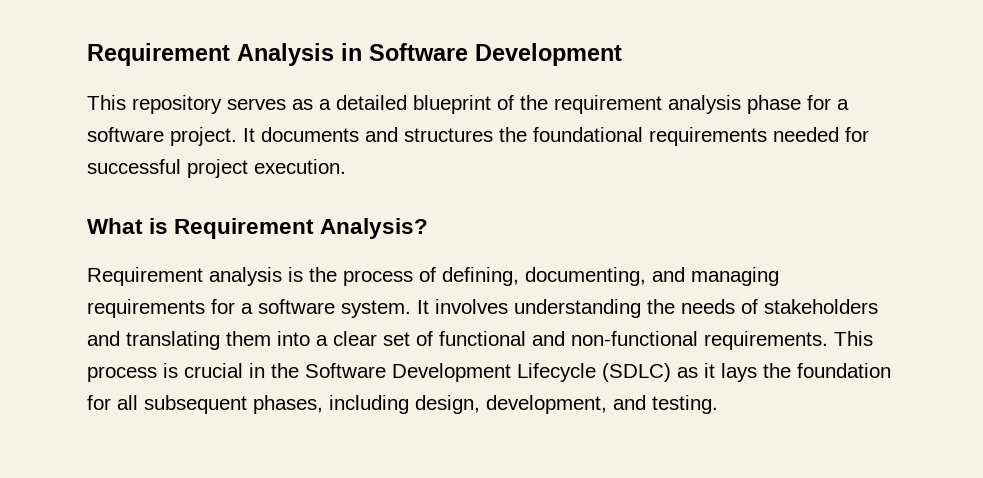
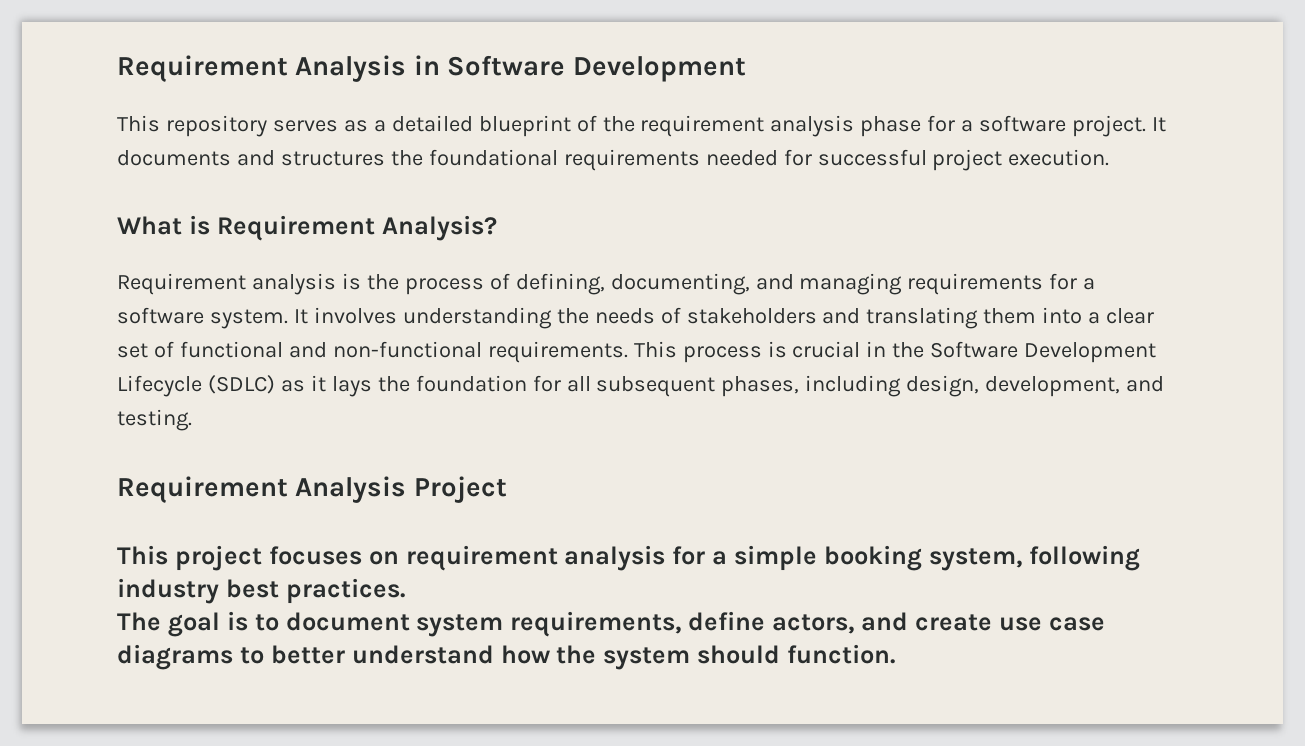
+ Requirement Analysis Project
+ This project focuses on requirement analysis for a simple booking system, following industry best practices.
+ The goal is to document system requirements, define actors, and create use case diagrams to better understand how the system should function.

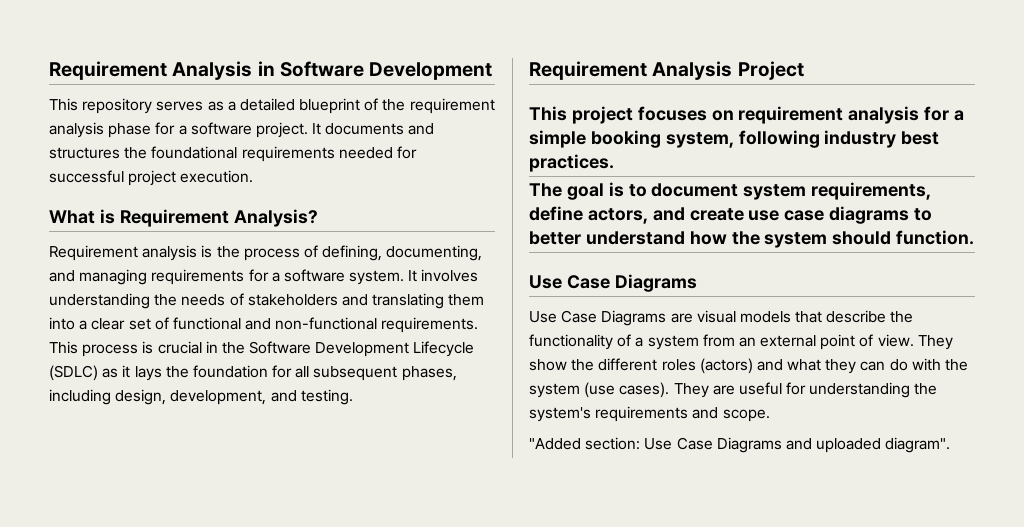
  The goal is to document system requirements, define actors, and create use case diagrams to better understand how the system should function.
+ Use Case Diagrams
+ Use Case Diagrams are visual models that describe the functionality of a system from an external point of view. They show the different roles (actors) and what they can do with the system (use cases). They are useful for understanding the system's requirements and scope.
+ "Added section: Use Case Diagrams and uploaded diagram".

